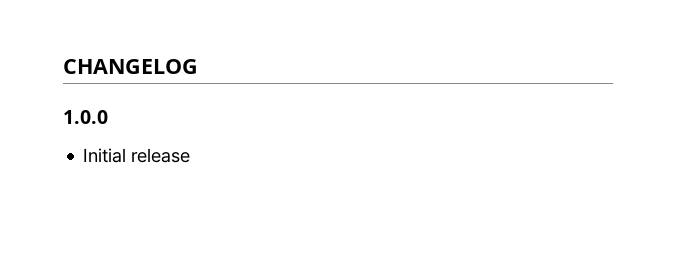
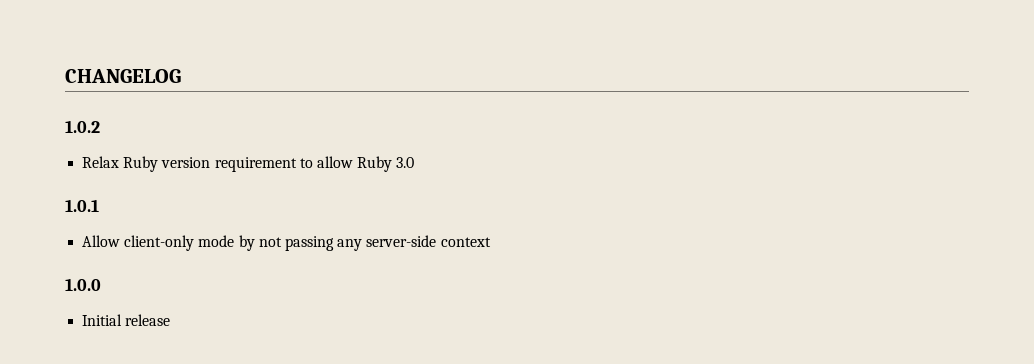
+ 1.0.2
+ Relax Ruby version requirement to allow Ruby 3.0
+ 1.0.1
+ Allow client-only mode by not passing any server-side context

